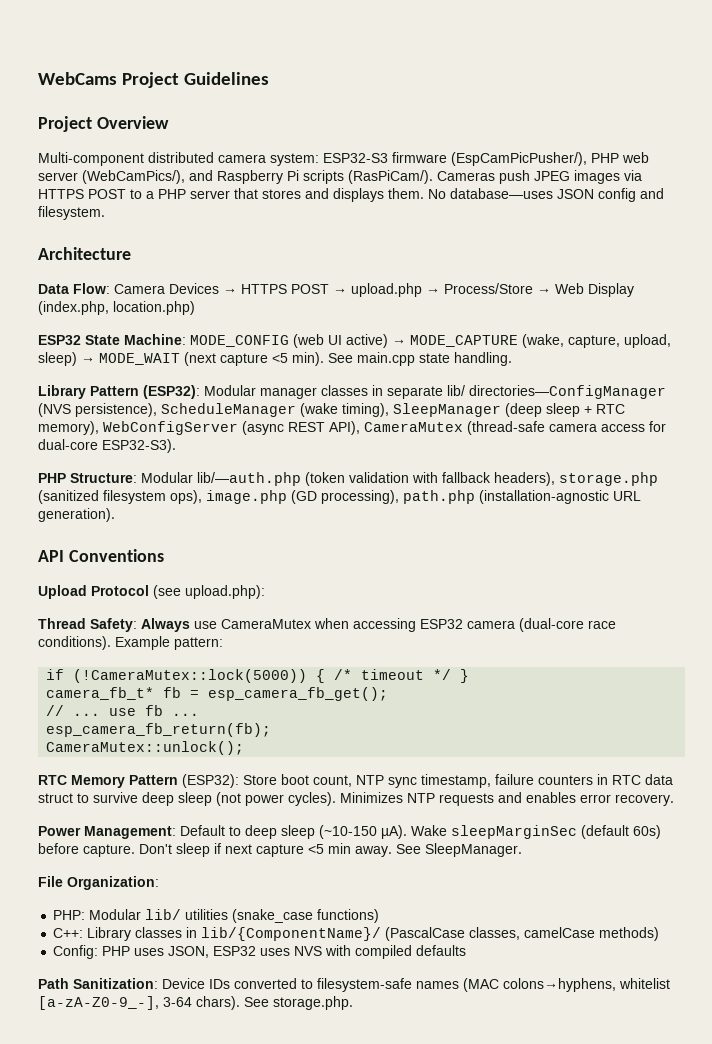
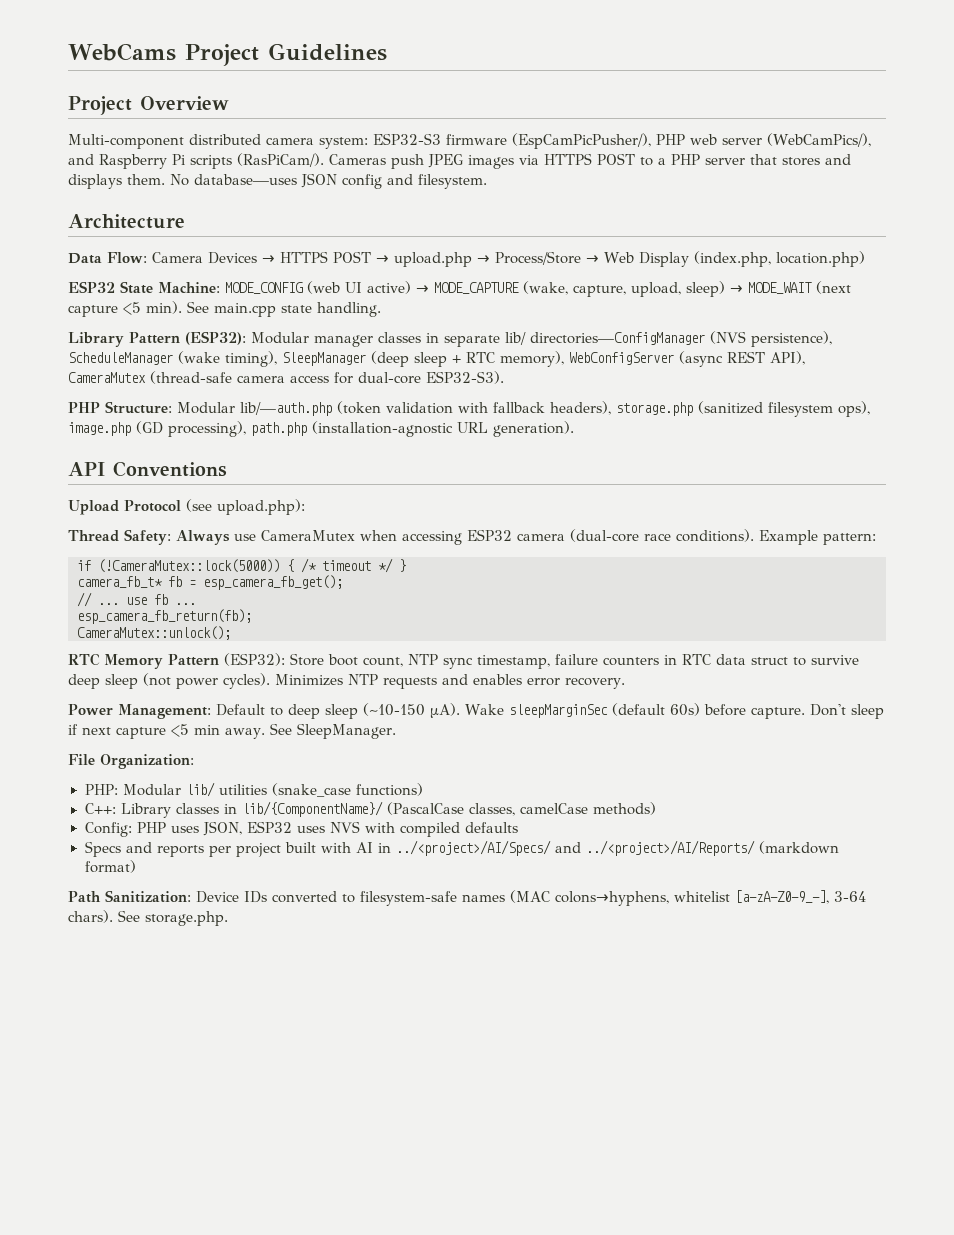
+ Specs and reports per project built with AI in ../<project>/AI/Specs/ and ../<project>/AI/Reports/ (markdown format)

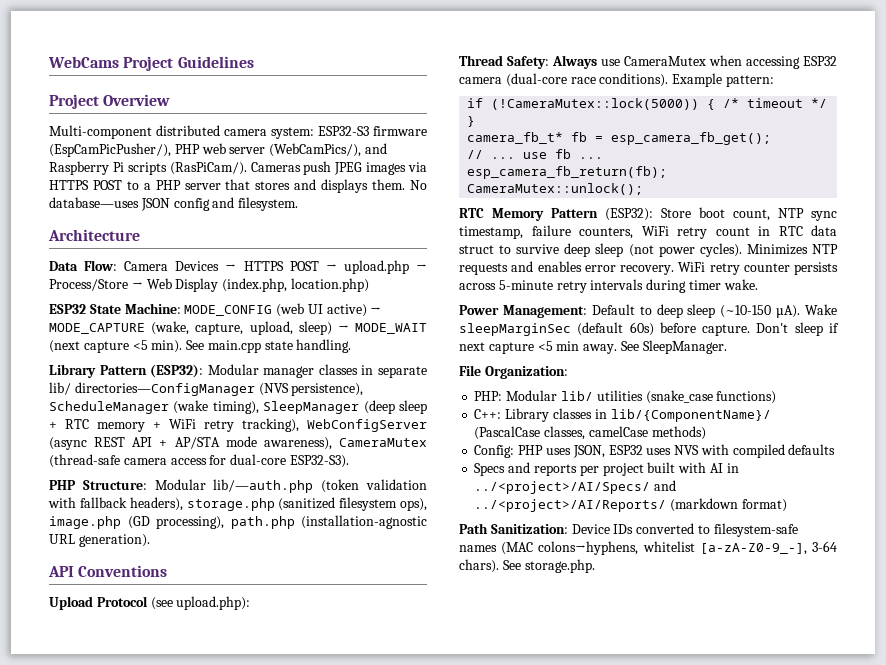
- Library Pattern (ESP32): Modular manager classes in separate lib/ directories—ConfigManager (NVS persistence), ScheduleManager (wake timing), SleepManager (deep sleep + RTC memory), WebConfigServer (async REST API), CameraMutex (thread-safe camera access for dual-core ESP32-S3).
+ Library Pattern (ESP32): Modular manager classes in separate lib/ directories—ConfigManager (NVS persistence), ScheduleManager (wake timing), SleepManager (deep sleep + RTC memory + WiFi retry tracking), WebConfigServer (async REST API + AP/STA mode awareness), CameraMutex (thread-safe camera access for dual-core ESP32-S3).
- RTC Memory Pattern (ESP32): Store boot count, NTP sync timestamp, failure counters in RTC data struct to survive deep sleep (not power cycles).
+ RTC Memory Pattern (ESP32): Store boot count, NTP sync timestamp, failure counters, WiFi retry count in RTC data struct to survive deep sleep (not power cycles).
+ WiFi retry counter persists across 5-minute retry intervals during timer wake.

